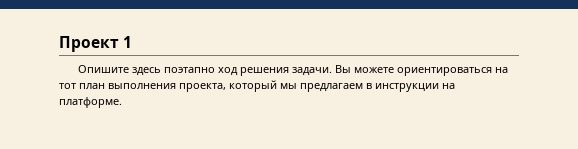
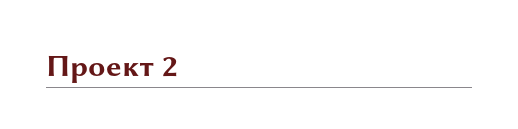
- Проект 1
- Опишите здесь поэтапно ход решения задачи. Вы можете ориентироваться на тот план выполнения проекта, который мы предлагаем в инструкции на платформе.
+ Проект 2

